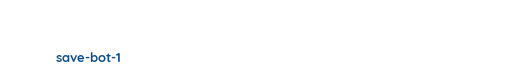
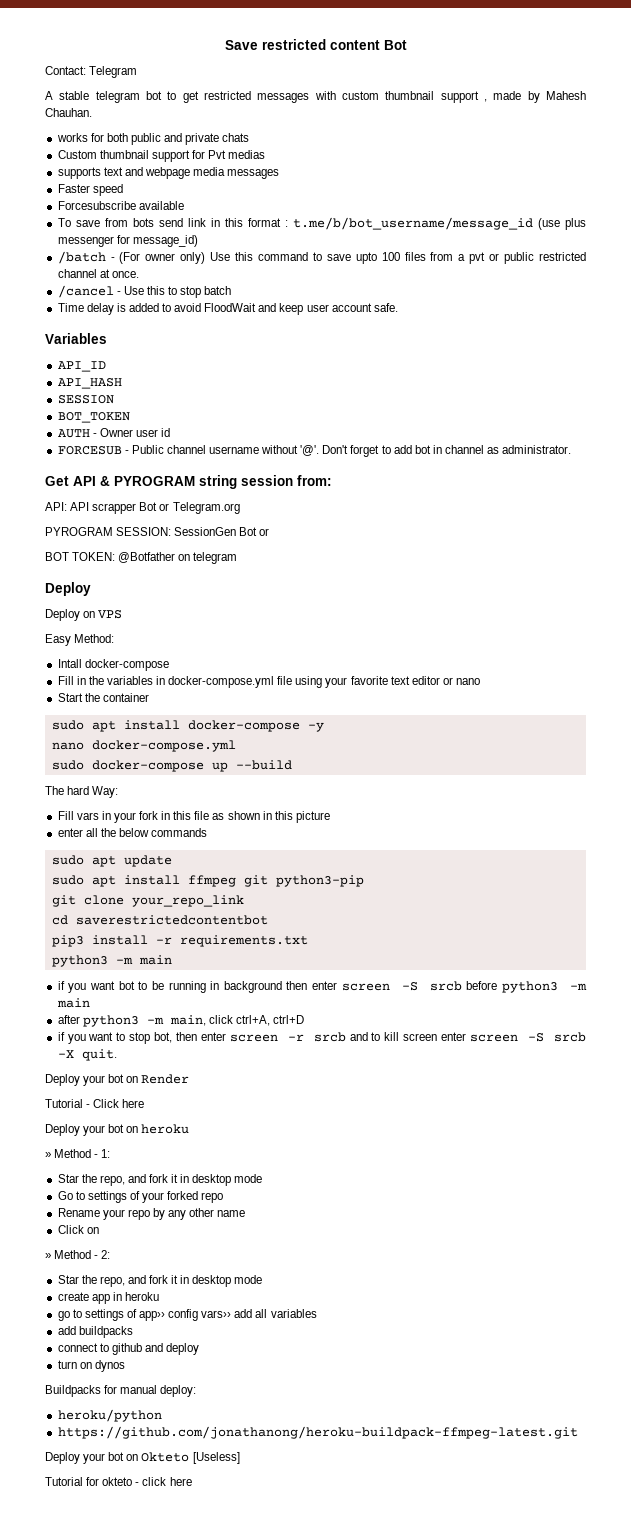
- save-bot-1
+ Save restricted content Bot
+ Contact: Telegram
+ A stable telegram bot to get restricted messages with custom thumbnail support , made by Mahesh Chauhan.
+ works for both public and private chats
+ Custom thumbnail support for Pvt medias
+ supports text and webpage media messages
+ Faster speed
+ Forcesubscribe available
+ To save from bots send link in this format : t.me/b/bot_username/message_id (use plus messenger for message_id)
+ /batch - (For owner only) Use this command to save upto 100 files from a pvt or public restricted channel at once.
+ /cancel - Use this to stop batch
+ Time delay is added to avoid FloodWait and keep user account safe.
+ Variables
+ API_ID
+ API_HASH
+ SESSION
+ BOT_TOKEN
+ AUTH - Owner user id
+ FORCESUB - Public channel username without '@'. Don't forget to add bot in channel as administrator.
+ Get API & PYROGRAM string session from:
+ API: API scrapper Bot or Telegram.org
+ PYROGRAM SESSION: SessionGen Bot or
+ BOT TOKEN: @Botfather on telegram
+ Deploy
+ Deploy on VPS
+ Easy Method:
+ Intall docker-compose
+ Fill in the variables in docker-compose.yml file using your favorite text editor or nano
+ Start the container
+ sudo apt install docker-compose -y
+ nano docker-compose.yml
+ sudo docker-compose up --build
+ The hard Way:
+ Fill vars in your fork in this file as shown in this picture
+ enter all the below commands
+ sudo apt update
+ sudo apt install ffmpeg git python3-pip
+ git clone your_repo_link
+ cd saverestrictedcontentbot
+ pip3 install -r requirements.txt
+ python3 -m main
+ if you want bot to be running in background then enter screen -S srcb before python3 -m main
+ after python3 -m main, click ctrl+A, ctrl+D
+ if you want to stop bot, then enter screen -r srcb and to kill screen enter screen -S srcb -X quit.
+ Deploy your bot on Render
+ Tutorial - Click here
+ Deploy your bot on heroku
+ » Method - 1:
+ Star the repo, and fork it in desktop mode
+ Go to settings of your forked repo
+ Rename your repo by any other name
+ Click on
+ » Method - 2:
+ Star the repo, and fork it in desktop mode
+ create app in heroku
+ go to settings of app›› config vars›› add all variables
+ add buildpacks
+ connect to github and deploy
+ turn on dynos
+ Buildpacks for manual deploy:
+ heroku/python
+ https://github.com/jonathanong/heroku-buildpack-ffmpeg-latest.git
+ Deploy your bot on Okteto [Useless]
+ Tutorial for okteto - click here

